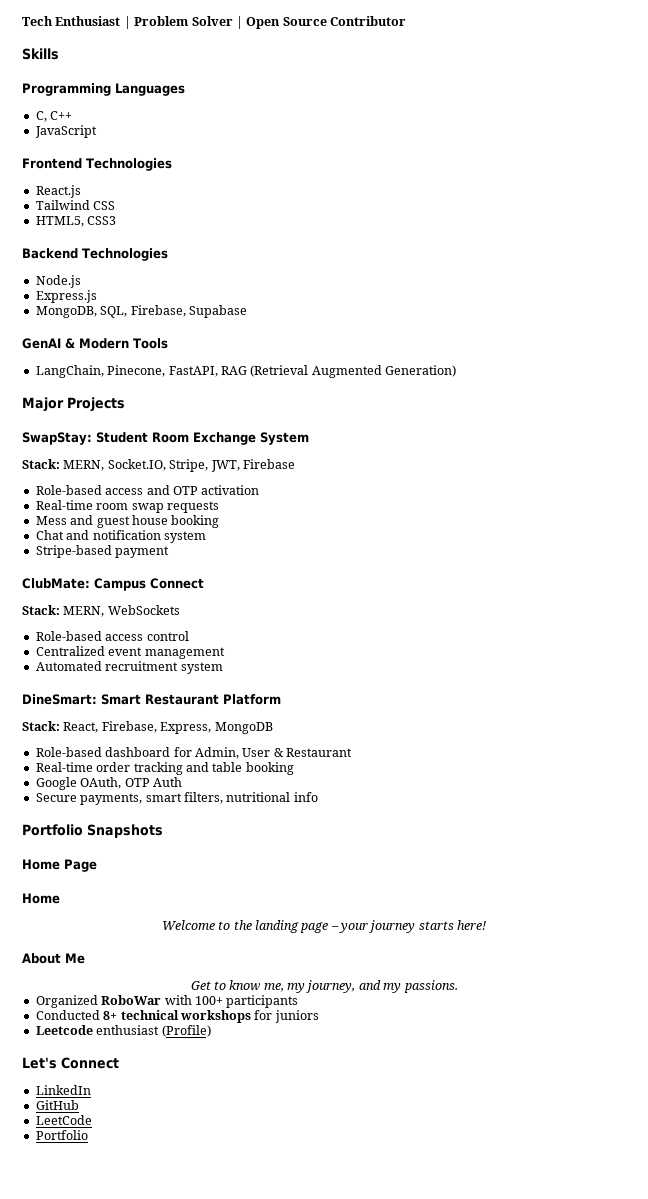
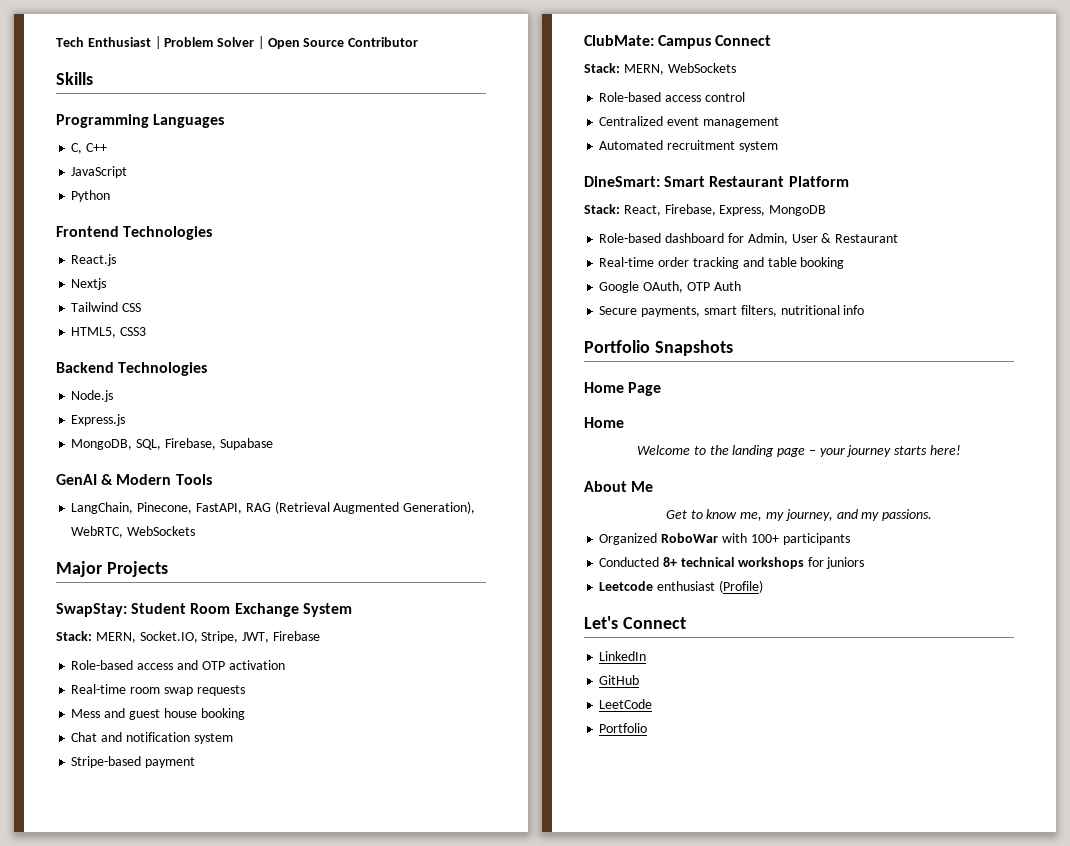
+ Python
+ Nextjs
- LangChain, Pinecone, FastAPI, RAG (Retrieval Augmented Generation)
+ LangChain, Pinecone, FastAPI, RAG (Retrieval Augmented Generation), WebRTC, WebSockets

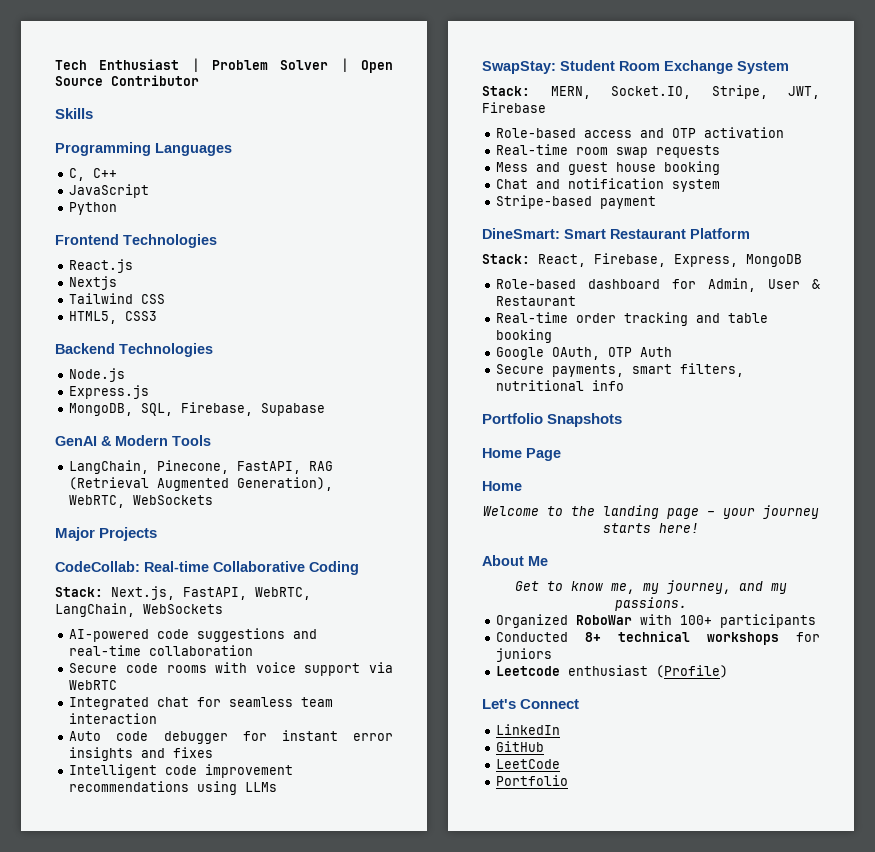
+ CodeCollab: Real-time Collaborative Coding
+ Stack: Next.js, FastAPI, WebRTC, LangChain, WebSockets
+ AI-powered code suggestions and real-time collaboration
+ Secure code rooms with voice support via WebRTC
+ Integrated chat for seamless team interaction
+ Auto code debugger for instant error insights and fixes
+ Intelligent code improvement recommendations using LLMs
- ClubMate: Campus Connect
- Stack: MERN, WebSockets
- Role-based access control
- Centralized event management
- Automated recruitment system

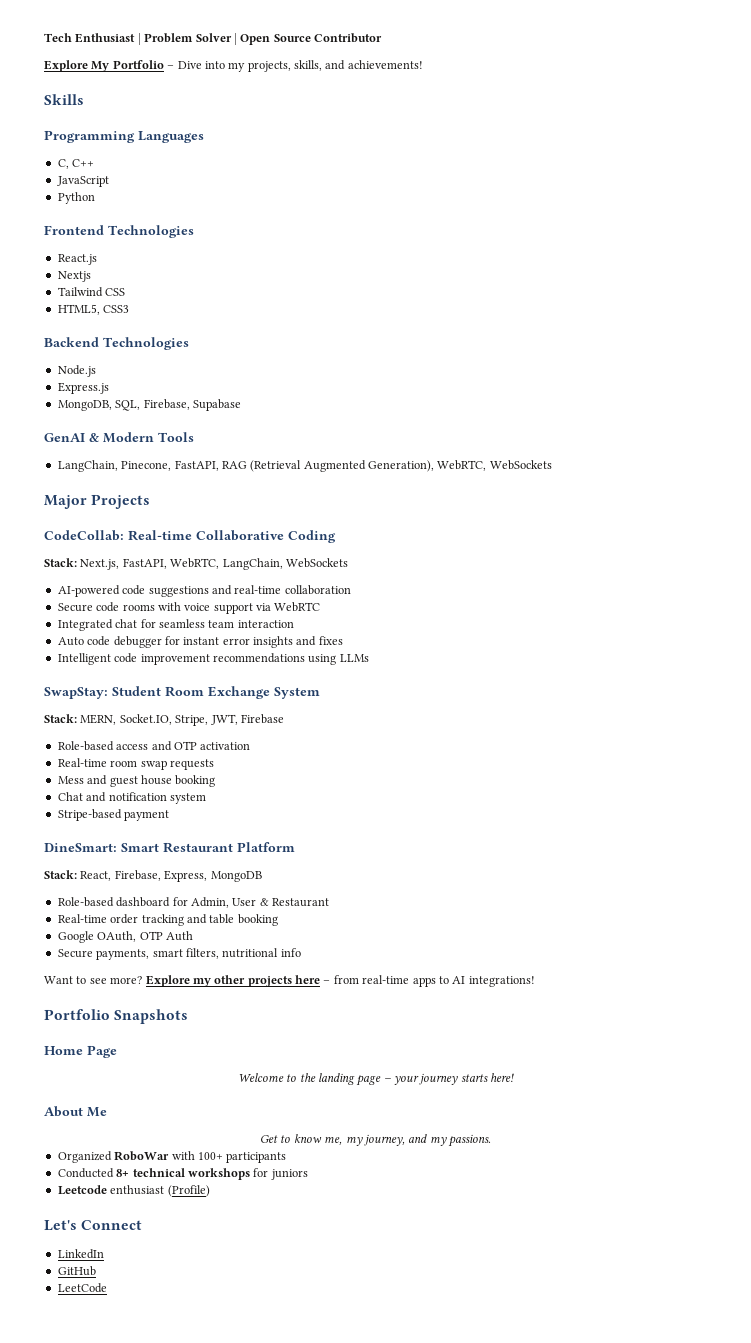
+ Explore My Portfolio – Dive into my projects, skills, and achievements!
+ Want to see more? Explore my other projects here – from real-time apps to AI integrations!
  Home Page
- Home
  LeetCode
- Portfolio

